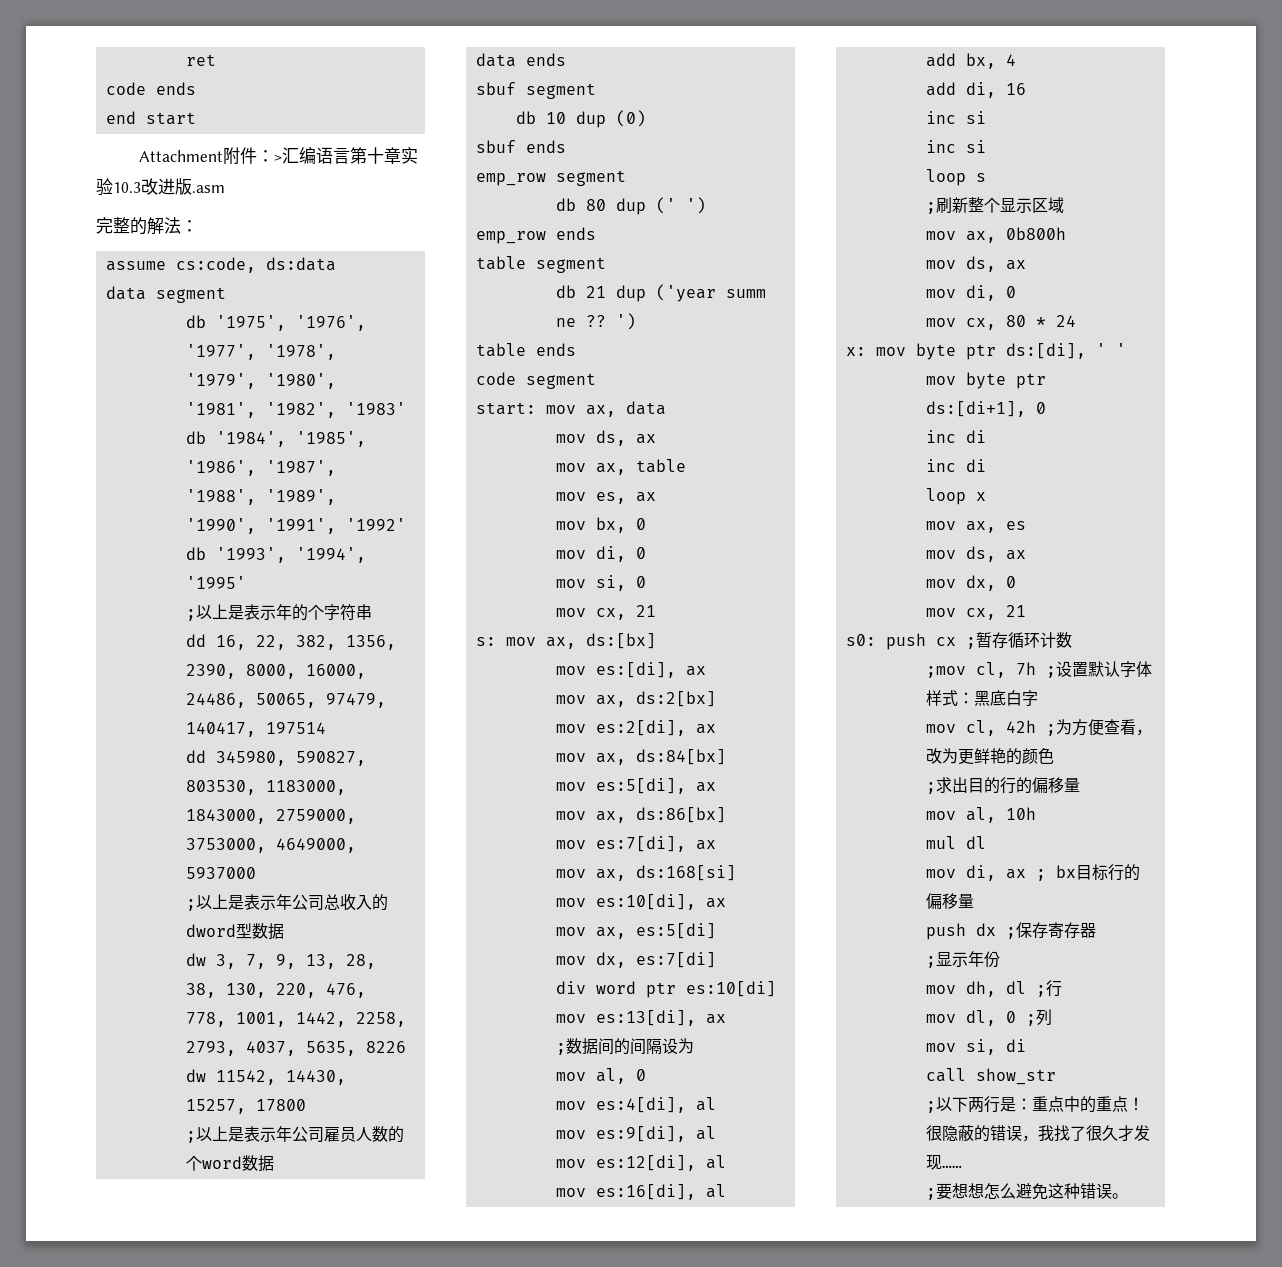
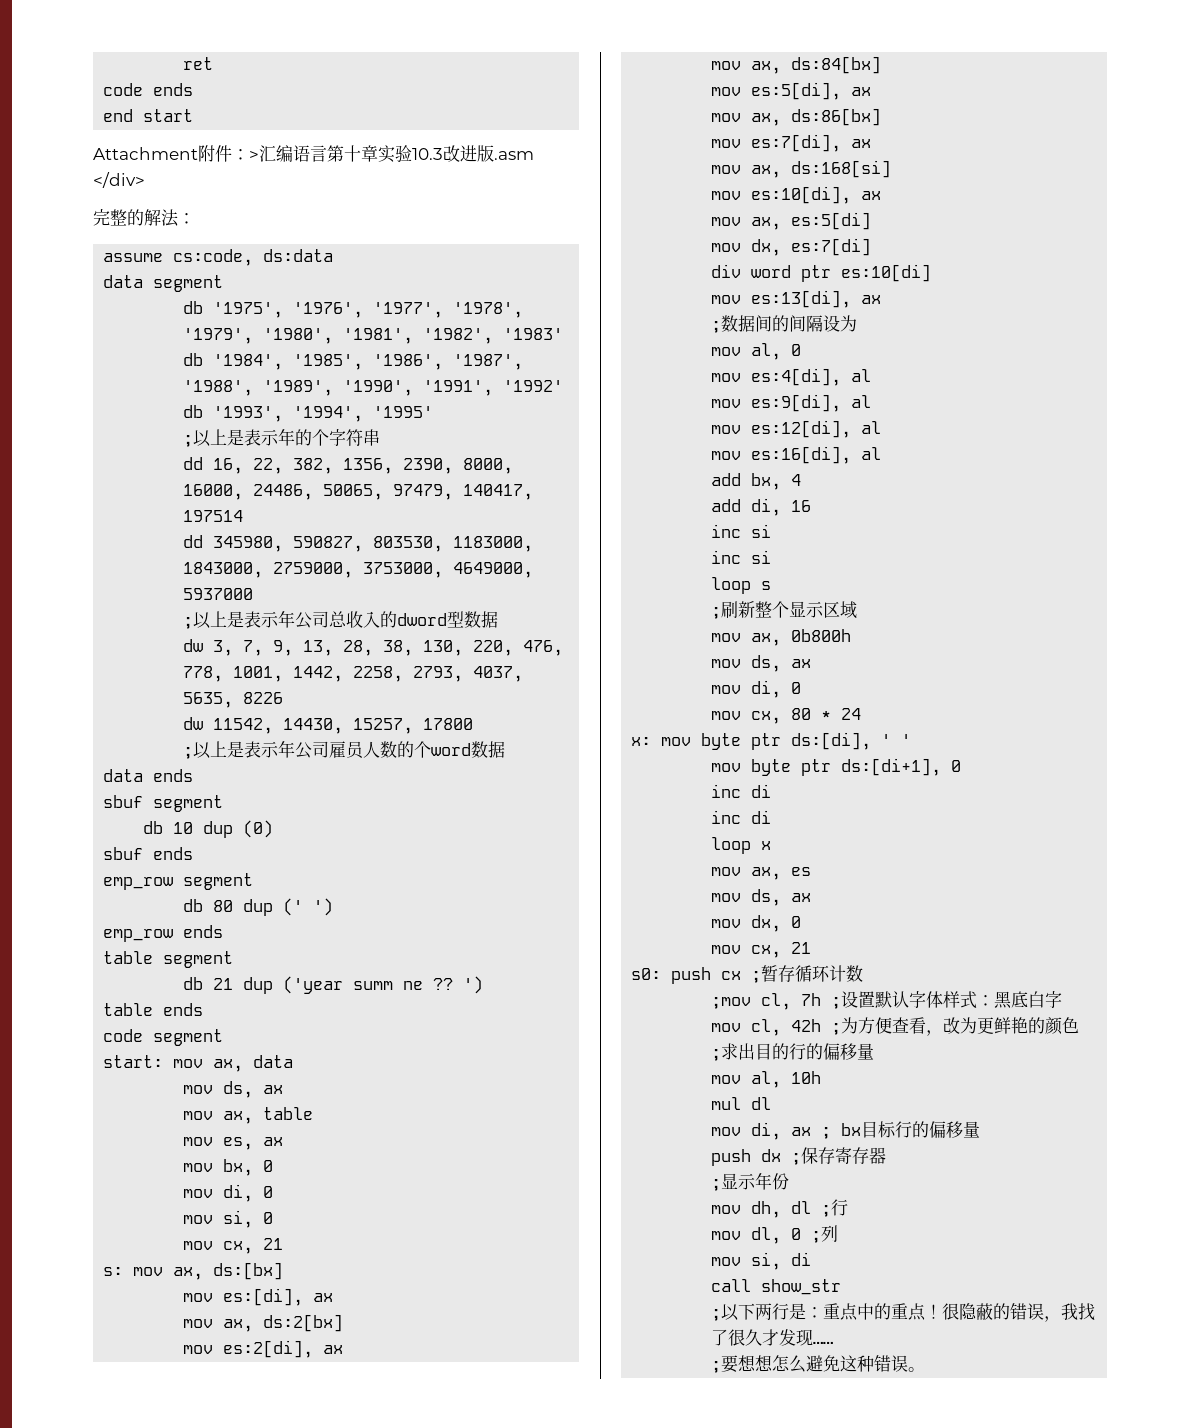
- Attachment附件：>汇编语言第十章实验10.3改进版.asm
+ Attachment附件：>汇编语言第十章实验10.3改进版.asm </div>

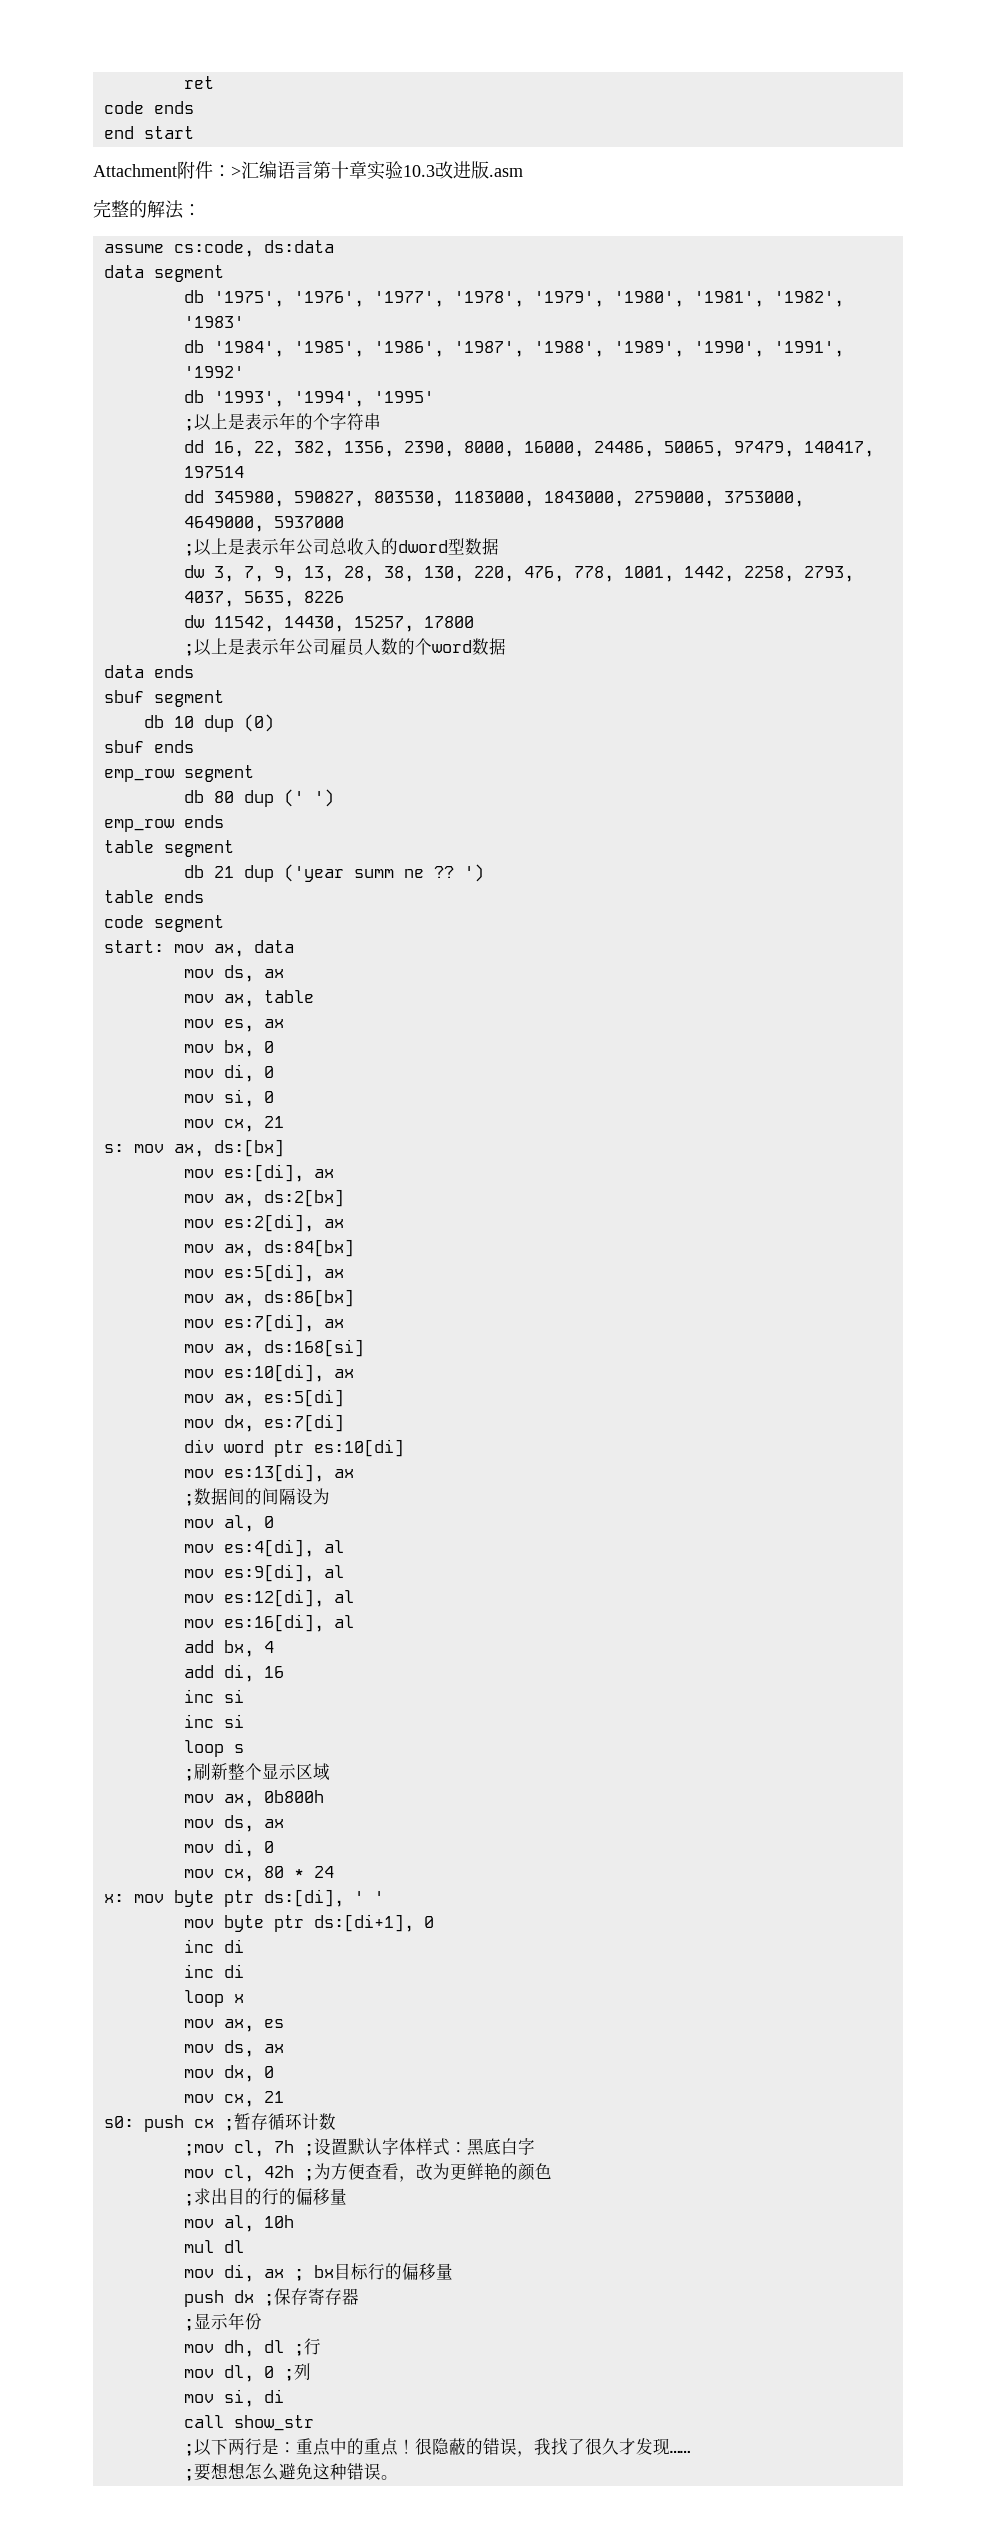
- Attachment附件：>汇编语言第十章实验10.3改进版.asm </div>
+ Attachment附件：>汇编语言第十章实验10.3改进版.asm

